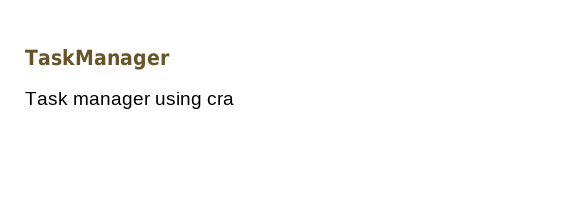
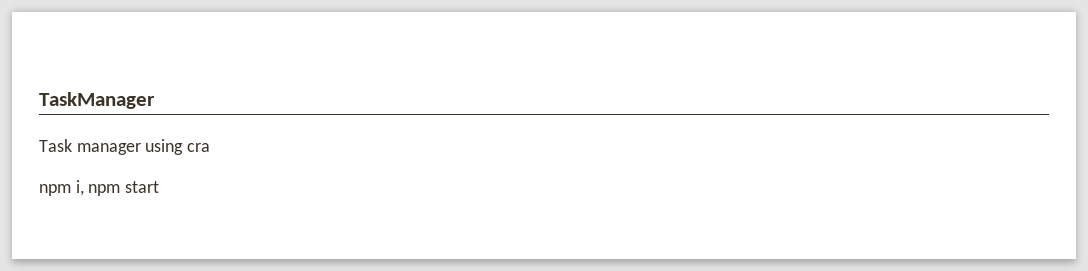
+ npm i, npm start

